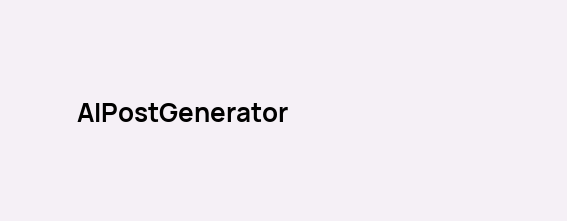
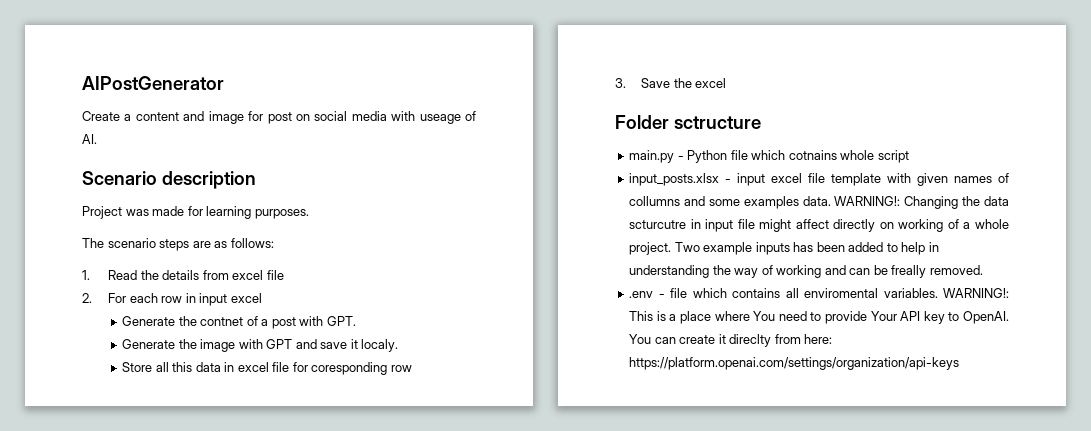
+ Create a content and image for post on social media with useage of AI.
+ Scenario description
+ Project was made for learning purposes.
+ The scenario steps are as follows:
+ 1. Read the details from excel file
+ 2. For each row in input excel
+ Generate the contnet of a post with GPT.
+ Generate the image with GPT and save it localy.
+ Store all this data in excel file for coresponding row
+ 3. Save the excel
+ Folder sctructure
+ main.py - Python file which cotnains whole script
+ input_posts.xlsx - input excel file template with given names of collumns and some examples data. WARNING!: Changing the data scturcutre in input file might affect directly on working of a whole project. Two example inputs has been added to help in understanding the way of working and can be freally removed.
+ .env - file which contains all enviromental variables. WARNING!: This is a place where You need to provide Your API key to OpenAI. You can create it direclty from here: https://platform.openai.com/settings/organization/api-keys

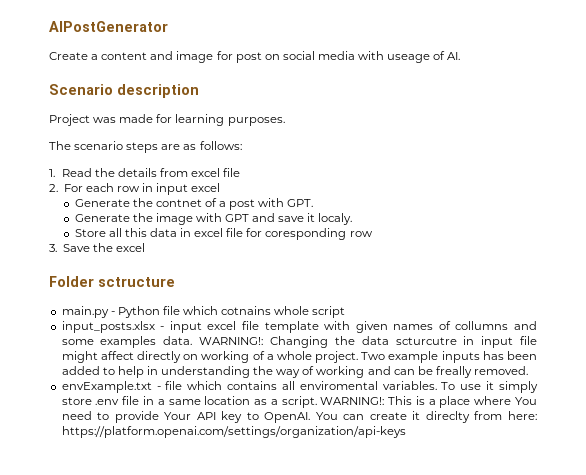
- .env - file which contains all enviromental variables.
+ envExample.txt - file which contains all enviromental variables.
+ To use it simply store .env file in a same location as a script.

